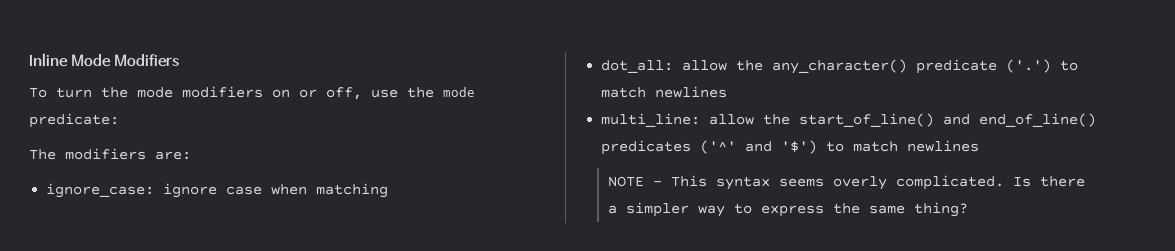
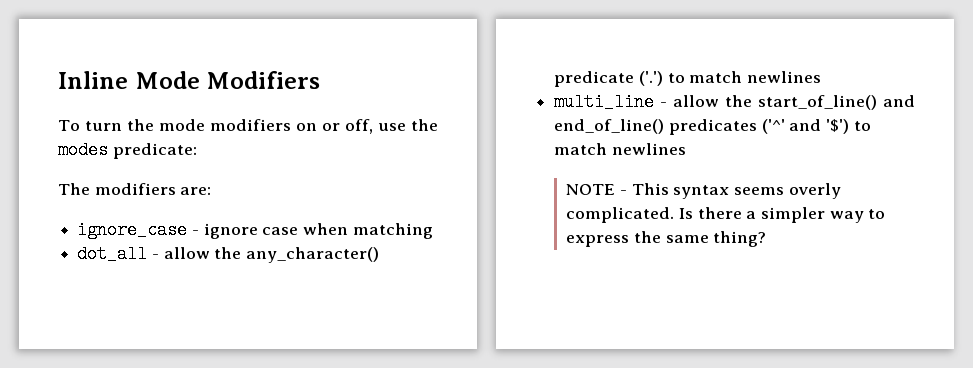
- To turn the mode modifiers on or off, use the mode predicate:
+ To turn the mode modifiers on or off, use the modes predicate:
- ignore_case: ignore case when matching
+ ignore_case - ignore case when matching
- dot_all: allow the any_character() predicate ('.') to match newlines
+ dot_all - allow the any_character() predicate ('.') to match newlines
- multi_line: allow the start_of_line() and end_of_line() predicates ('^' and '$') to match newlines
+ multi_line - allow the start_of_line() and end_of_line() predicates ('^' and '$') to match newlines

